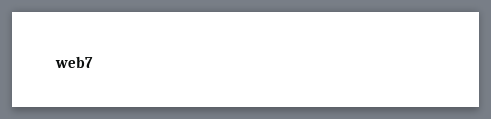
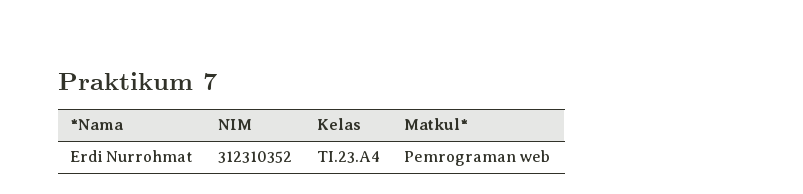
- web7
+ Praktikum 7
+ *Nama | NIM | Kelas | Matkul*
+ Erdi Nurrohmat | 312310352 | TI.23.A4 | Pemrograman web

